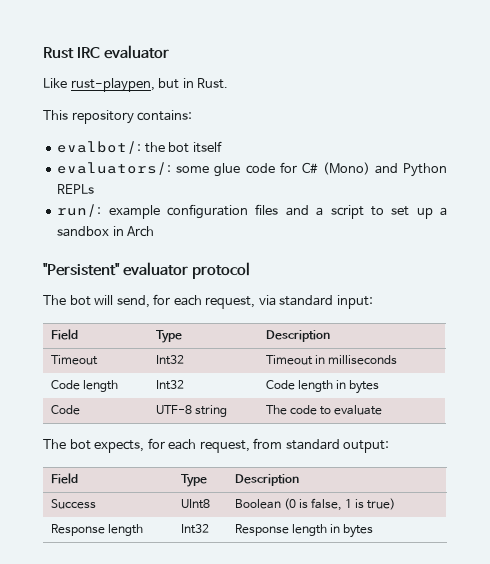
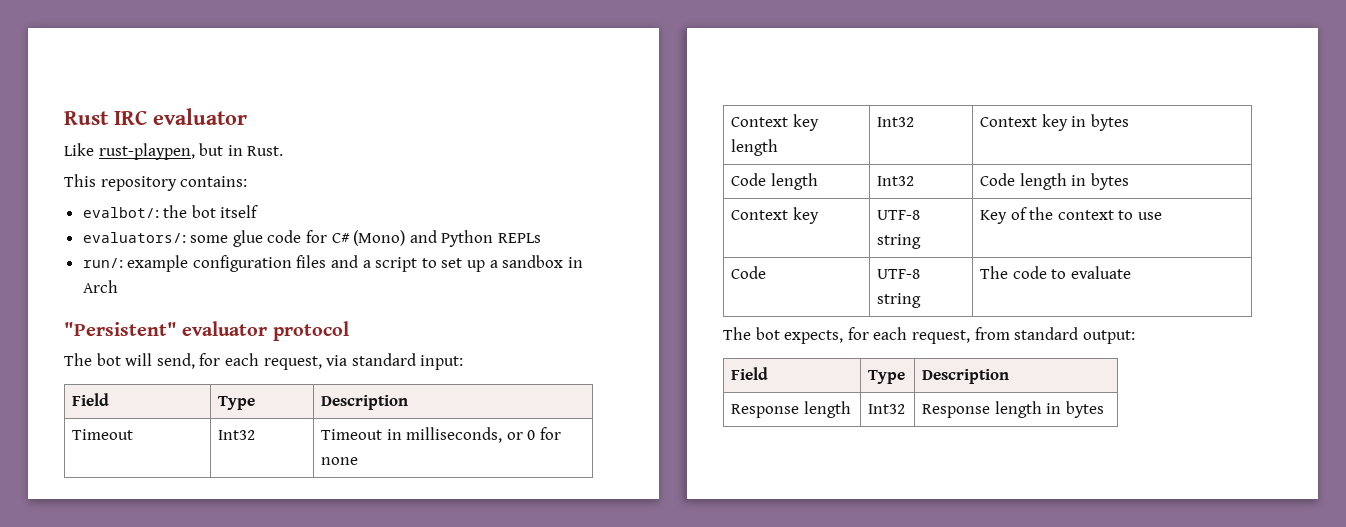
- Timeout | Int32 | Timeout in milliseconds
+ Timeout | Int32 | Timeout in milliseconds, or 0 for none
+ Context key length | Int32 | Context key in bytes
+ Context key | UTF-8 string | Key of the context to use
- Success | UInt8 | Boolean (0 is false, 1 is true)

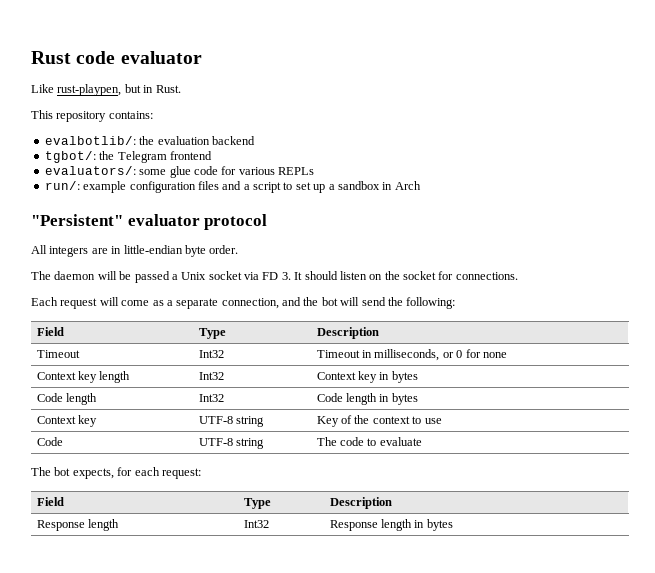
- Rust IRC evaluator
+ Rust code evaluator
- evalbot/: the bot itself
+ evalbotlib/: the evaluation backend
+ tgbot/: the Telegram frontend
- evaluators/: some glue code for C# (Mono) and Python REPLs
+ evaluators/: some glue code for various REPLs
- The bot will send, for each request, via standard input:
+ All integers are in little-endian byte order.
+ The daemon will be passed a Unix socket via FD 3. It should listen on the socket for connections.
+ Each request will come as a separate connection, and the bot will send the following:
- The bot expects, for each request, from standard output:
+ The bot expects, for each request:

